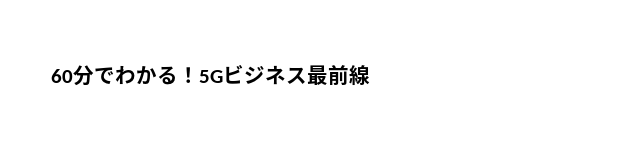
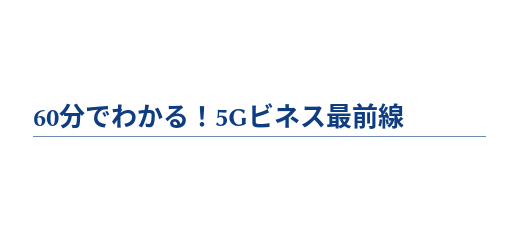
- 5Gビジネス最前線
+ 5Gビネス最前線

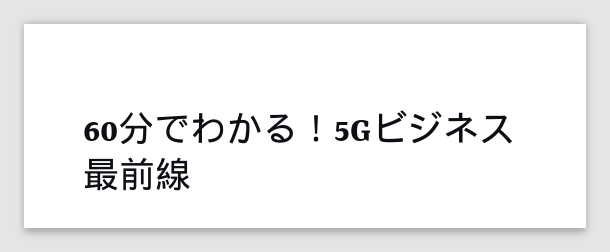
- 5Gビネス最前線
+ 5Gビジネス最前線

